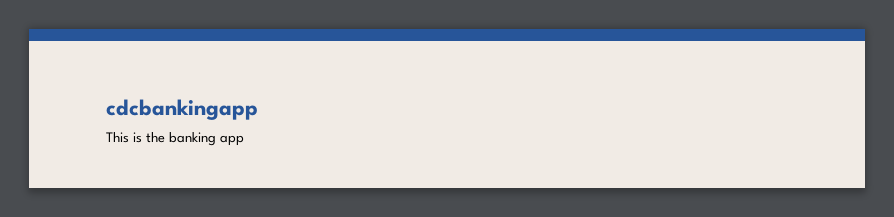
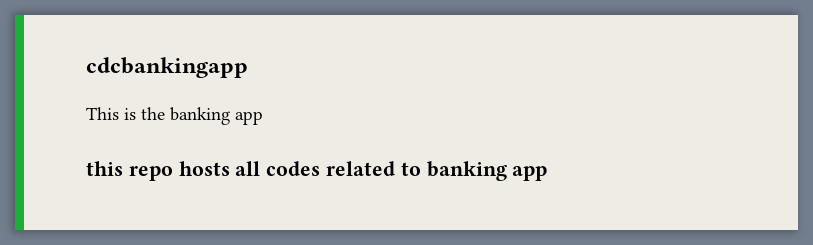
+ this repo hosts all codes related to banking app

